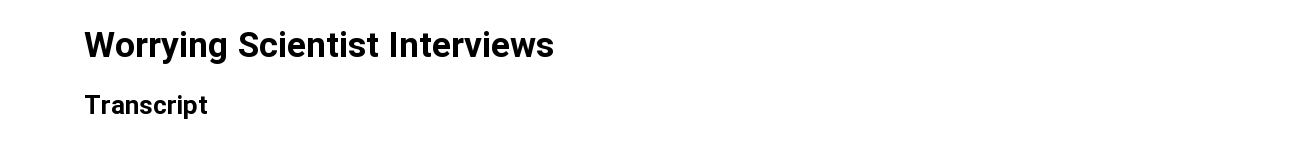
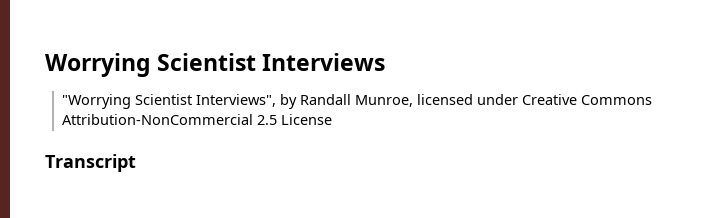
+ "Worrying Scientist Interviews", by Randall Munroe, licensed under Creative Commons Attribution-NonCommercial 2.5 License

